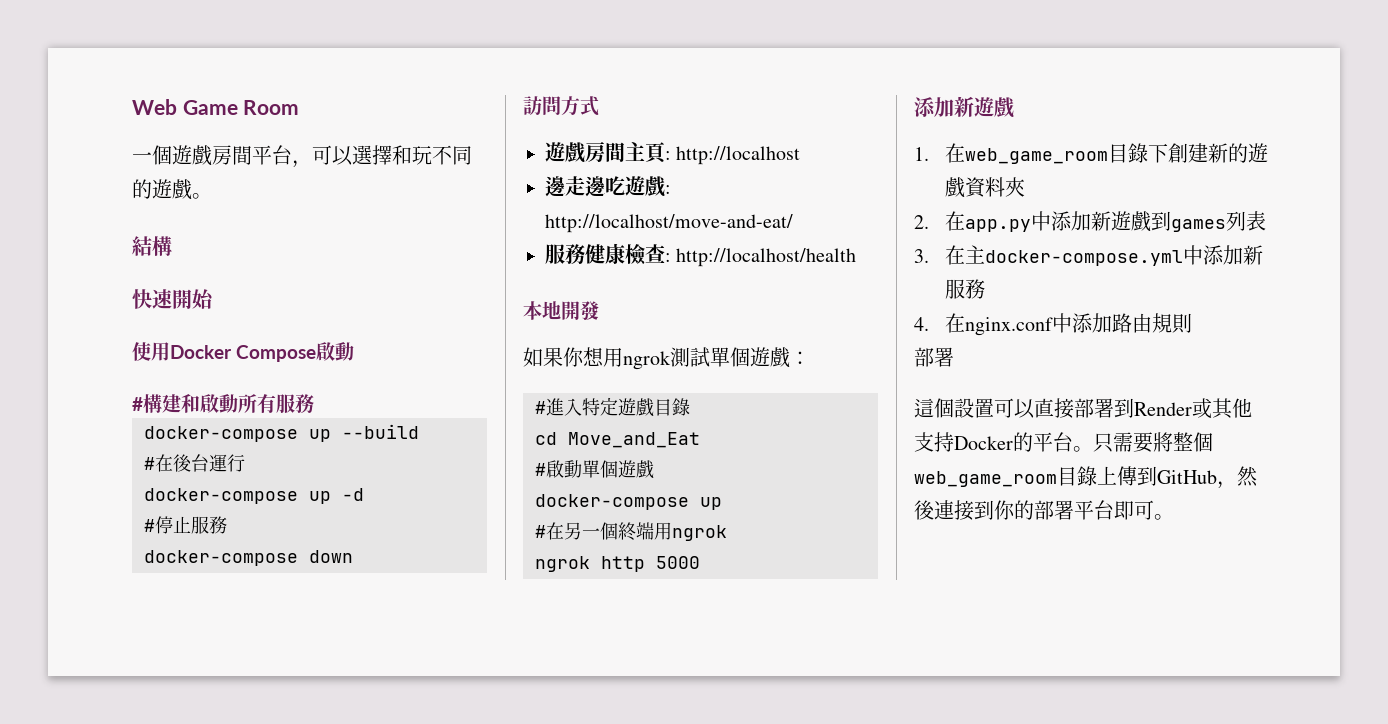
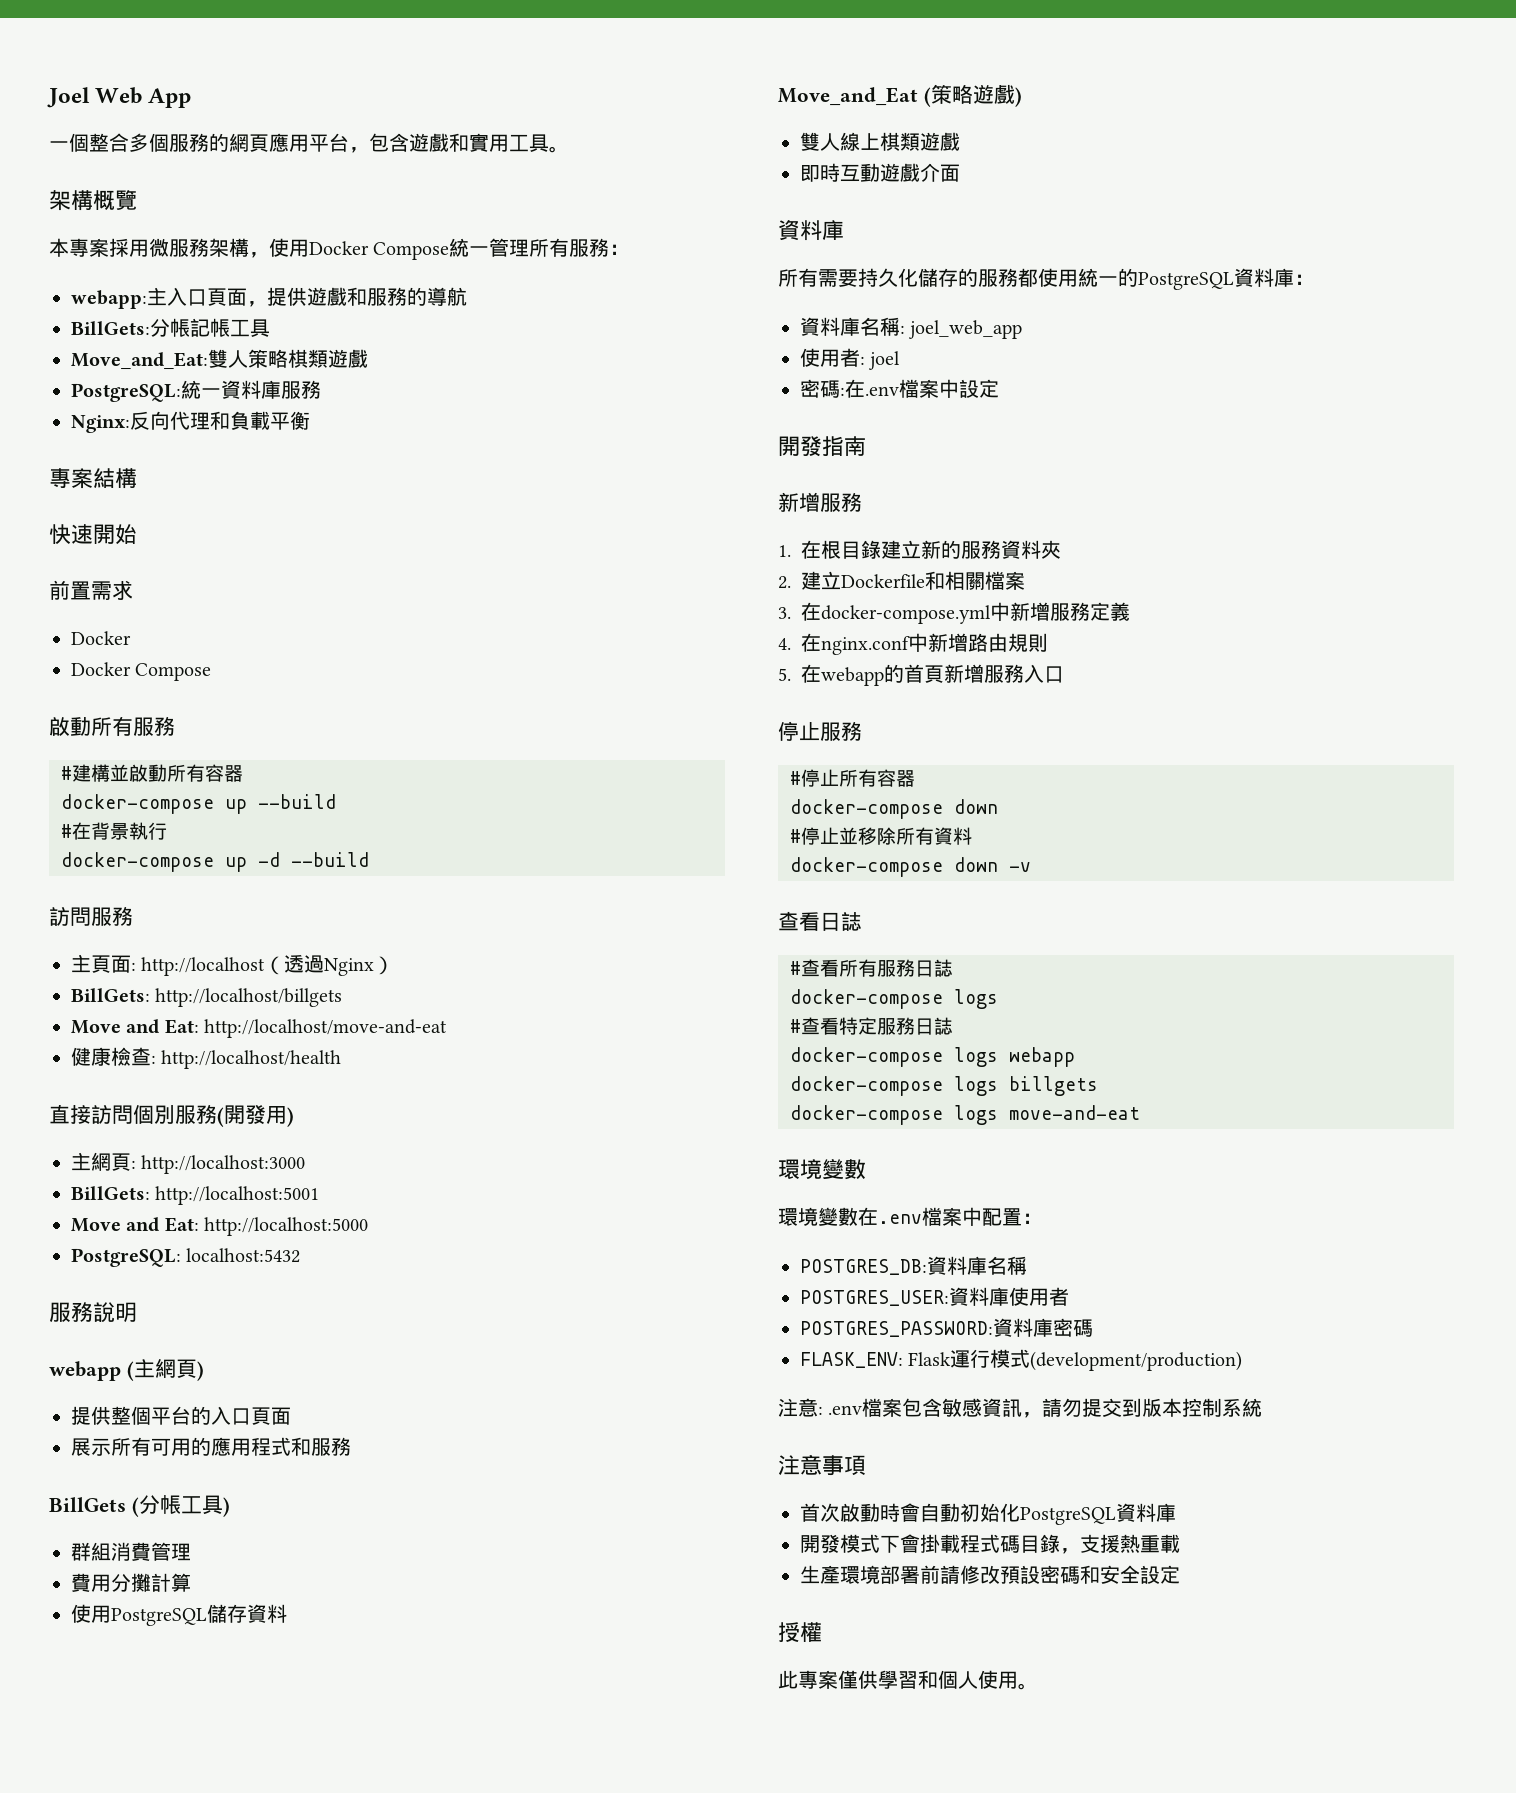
- Web Game Room
- 一個遊戲房間平台，可以選擇和玩不同的遊戲。
- 結構
+ Joel Web App
+ 一個整合多個服務的網頁應用平台，包含遊戲和實用工具。
+ 架構概覽
+ 本專案採用微服務架構，使用Docker Compose統一管理所有服務：
+ webapp:主入口頁面，提供遊戲和服務的導航
+ BillGets:分帳記帳工具
+ Move_and_Eat:雙人策略棋類遊戲
+ PostgreSQL:統一資料庫服務
+ Nginx:反向代理和負載平衡
+ 專案結構
- 使用Docker Compose啟動
- #構建和啟動所有服務
+ 前置需求
+ Docker
+ Docker Compose
+ 啟動所有服務
+ #建構並啟動所有容器
- #在後台運行
+ #在背景執行
- docker-compose up -d
- #停止服務
- docker-compose down
- 訪問方式
- 遊戲房間主頁: http://localhost
- 邊走邊吃遊戲: http://localhost/move-and-eat/
- 服務健康檢查: http://localhost/health
- 本地開發
- 如果你想用ngrok測試單個遊戲：
- #進入特定遊戲目錄
- cd Move_and_Eat
- #啟動單個遊戲
- docker-compose up
- #在另一個終端用ngrok
- ngrok http 5000
- 添加新遊戲
- 1.在web_game_room目錄下創建新的遊戲資料夾
- 2.在app.py中添加新遊戲到games列表
- 3.在主docker-compose.yml中添加新服務
+ docker-compose up -d --build
+ 訪問服務
+ 主頁面: http://localhost（透過Nginx）
+ BillGets: http://localhost/billgets
+ Move and Eat: http://localhost/move-and-eat
+ 健康檢查: http://localhost/health
+ 直接訪問個別服務(開發用)
+ 主網頁: http://localhost:3000
+ BillGets: http://localhost:5001
+ Move and Eat: http://localhost:5000
+ PostgreSQL: localhost:5432
+ 服務說明
+ webapp (主網頁)
+ 提供整個平台的入口頁面
+ 展示所有可用的應用程式和服務
+ BillGets (分帳工具)
+ 群組消費管理
+ 費用分攤計算
+ 使用PostgreSQL儲存資料
+ Move_and_Eat (策略遊戲)
+ 雙人線上棋類遊戲
+ 即時互動遊戲介面
+ 資料庫
+ 所有需要持久化儲存的服務都使用統一的PostgreSQL資料庫：
+ 資料庫名稱: joel_web_app
+ 使用者: joel
+ 密碼:在.env檔案中設定
+ 開發指南
+ 新增服務
+ 1.在根目錄建立新的服務資料夾
+ 2.建立Dockerfile和相關檔案
+ 3.在docker-compose.yml中新增服務定義
- 4.在nginx.conf中添加路由規則
- 部署
- 這個設置可以直接部署到Render或其他支持Docker的平台。只需要將整個web_game_room目錄上傳到GitHub，然後連接到你的部署平台即可。
+ 4.在nginx.conf中新增路由規則
+ 5.在webapp的首頁新增服務入口
+ 停止服務
+ #停止所有容器
+ docker-compose down
+ #停止並移除所有資料
+ docker-compose down -v
+ 查看日誌
+ #查看所有服務日誌
+ docker-compose logs
+ #查看特定服務日誌
+ docker-compose logs webapp
+ docker-compose logs billgets
+ docker-compose logs move-and-eat
+ 環境變數
+ 環境變數在.env檔案中配置：
+ POSTGRES_DB:資料庫名稱
+ POSTGRES_USER:資料庫使用者
+ POSTGRES_PASSWORD:資料庫密碼
+ FLASK_ENV: Flask運行模式(development/production)
+ 注意: .env檔案包含敏感資訊，請勿提交到版本控制系統
+ 注意事項
+ 首次啟動時會自動初始化PostgreSQL資料庫
+ 開發模式下會掛載程式碼目錄，支援熱重載
+ 生產環境部署前請修改預設密碼和安全設定
+ 授權
+ 此專案僅供學習和個人使用。

